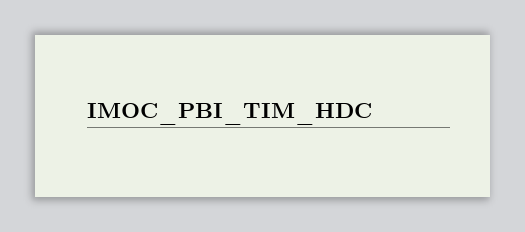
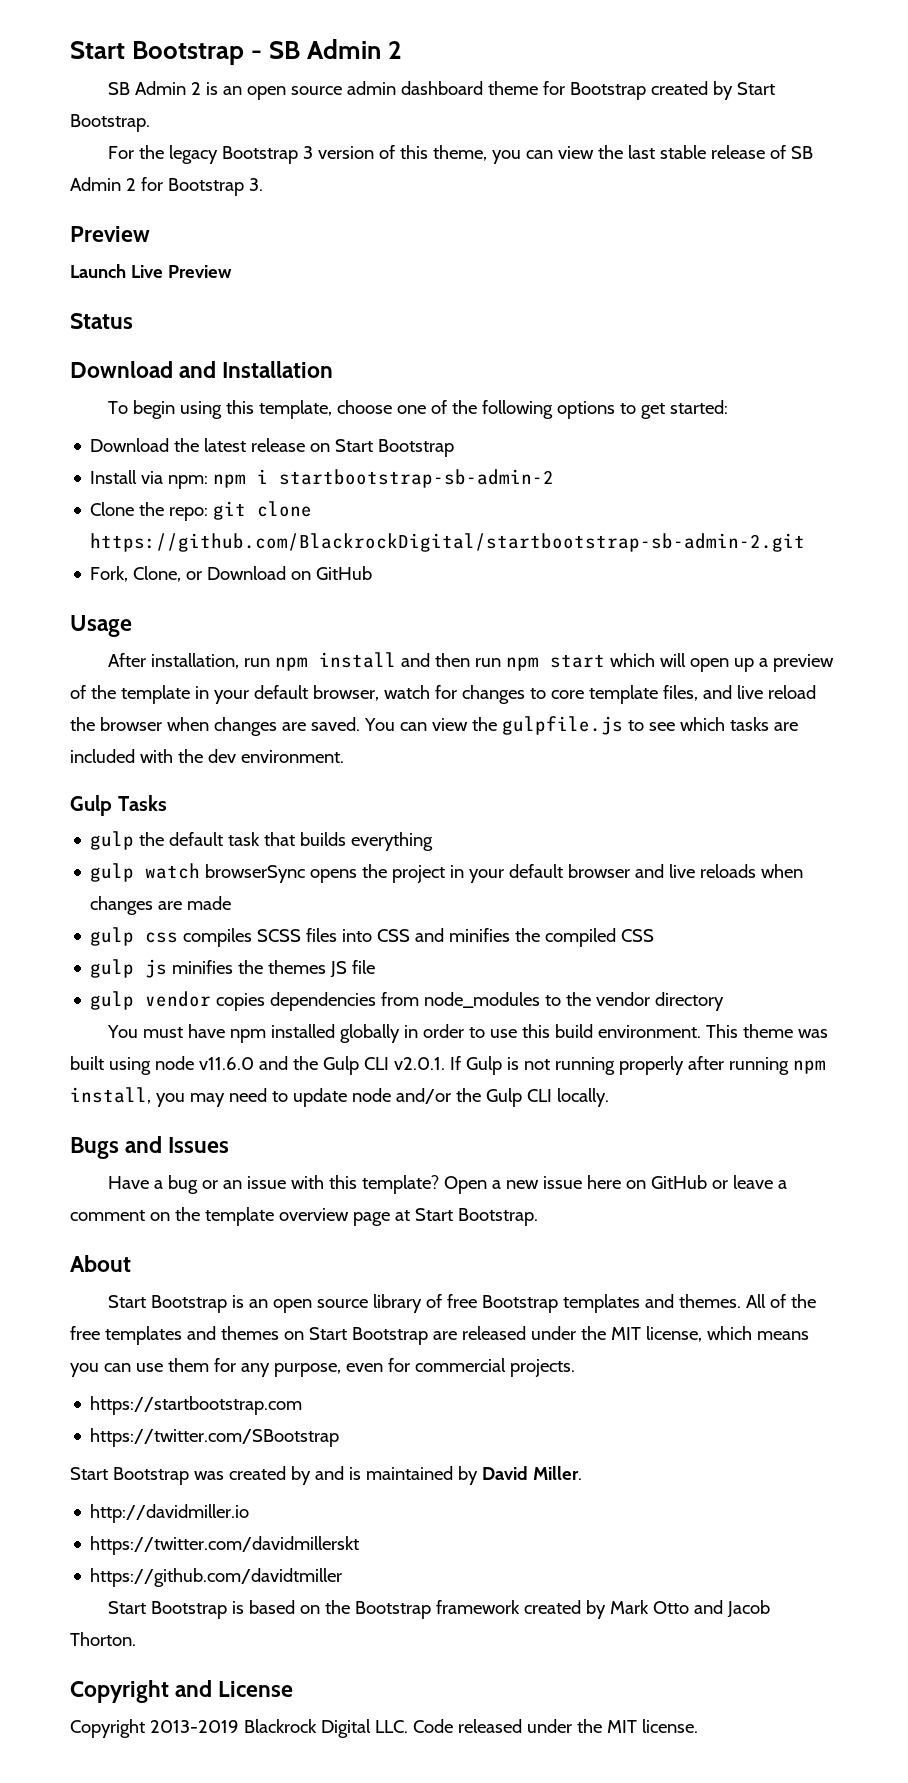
- IMOC_PBI_TIM_HDC
+ Start Bootstrap - SB Admin 2
+ SB Admin 2 is an open source admin dashboard theme for Bootstrap created by Start Bootstrap.
+ For the legacy Bootstrap 3 version of this theme, you can view the last stable release of SB Admin 2 for Bootstrap 3.
+ Preview
+ Launch Live Preview
+ Status
+ Download and Installation
+ To begin using this template, choose one of the following options to get started:
+ Download the latest release on Start Bootstrap
+ Install via npm: npm i startbootstrap-sb-admin-2
+ Clone the repo: git clone https://github.com/BlackrockDigital/startbootstrap-sb-admin-2.git
+ Fork, Clone, or Download on GitHub
+ Usage
+ After installation, run npm install and then run npm start which will open up a preview of the template in your default browser, watch for changes to core template files, and live reload the browser when changes are saved. You can view the gulpfile.js to see which tasks are included with the dev environment.
+ Gulp Tasks
+ gulp the default task that builds everything
+ gulp watch browserSync opens the project in your default browser and live reloads when changes are made
+ gulp css compiles SCSS files into CSS and minifies the compiled CSS
+ gulp js minifies the themes JS file
+ gulp vendor copies dependencies from node_modules to the vendor directory
+ You must have npm installed globally in order to use this build environment. This theme was built using node v11.6.0 and the Gulp CLI v2.0.1. If Gulp is not running properly after running npm install, you may need to update node and/or the Gulp CLI locally.
+ Bugs and Issues
+ Have a bug or an issue with this template? Open a new issue here on GitHub or leave a comment on the template overview page at Start Bootstrap.
+ About
+ Start Bootstrap is an open source library of free Bootstrap templates and themes. All of the free templates and themes on Start Bootstrap are released under the MIT license, which means you can use them for any purpose, even for commercial projects.
+ https://startbootstrap.com
+ https://twitter.com/SBootstrap
+ Start Bootstrap was created by and is maintained by David Miller.
+ http://davidmiller.io
+ https://twitter.com/davidmillerskt
+ https://github.com/davidtmiller
+ Start Bootstrap is based on the Bootstrap framework created by Mark Otto and Jacob Thorton.
+ Copyright and License
+ Copyright 2013-2019 Blackrock Digital LLC. Code released under the MIT license.

